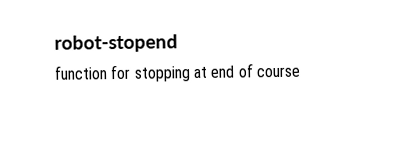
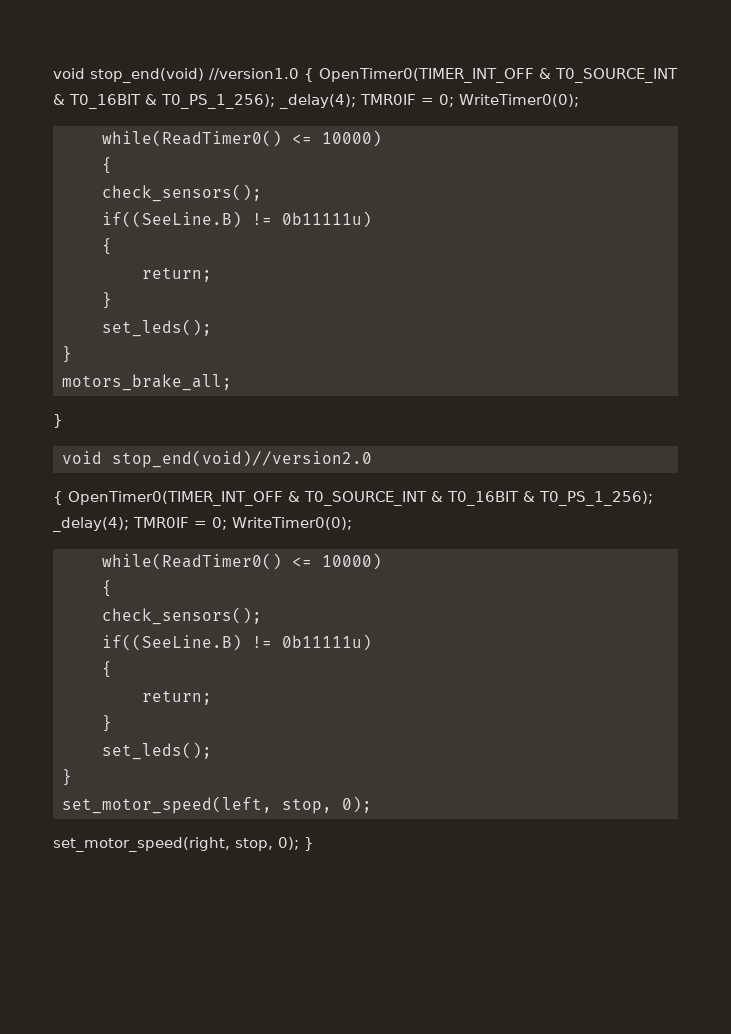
- robot-stopend
- function for stopping at end of course
+ void stop_end(void) //version1.0 { OpenTimer0(TIMER_INT_OFF & T0_SOURCE_INT & T0_16BIT & T0_PS_1_256); _delay(4); TMR0IF = 0; WriteTimer0(0);
+ while(ReadTimer0() <= 10000)
+ {
+ check_sensors();
+ if((SeeLine.B) != 0b11111u)
+ {
+ return;
+ }
+ set_leds();
+ }
+ motors_brake_all;
+ }
+ void stop_end(void)//version2.0
+ { OpenTimer0(TIMER_INT_OFF & T0_SOURCE_INT & T0_16BIT & T0_PS_1_256); _delay(4); TMR0IF = 0; WriteTimer0(0);
+ while(ReadTimer0() <= 10000)
+ {
+ check_sensors();
+ if((SeeLine.B) != 0b11111u)
+ {
+ return;
+ }
+ set_leds();
+ }
+ set_motor_speed(left, stop, 0);
+ set_motor_speed(right, stop, 0); }

